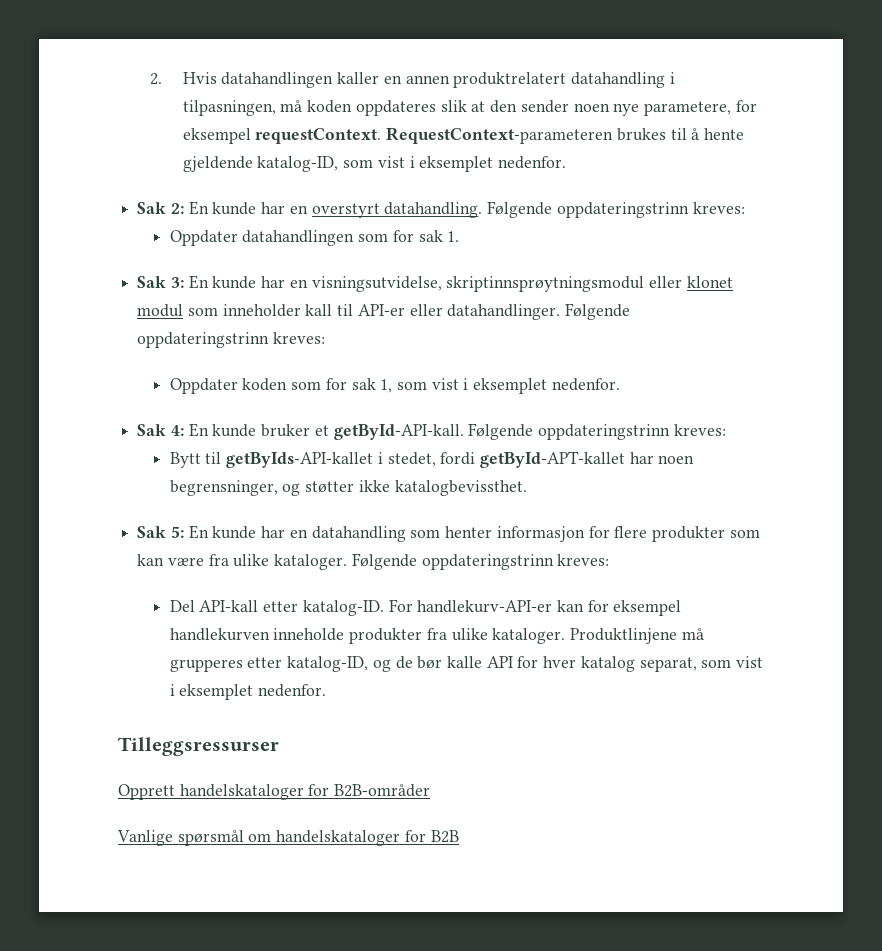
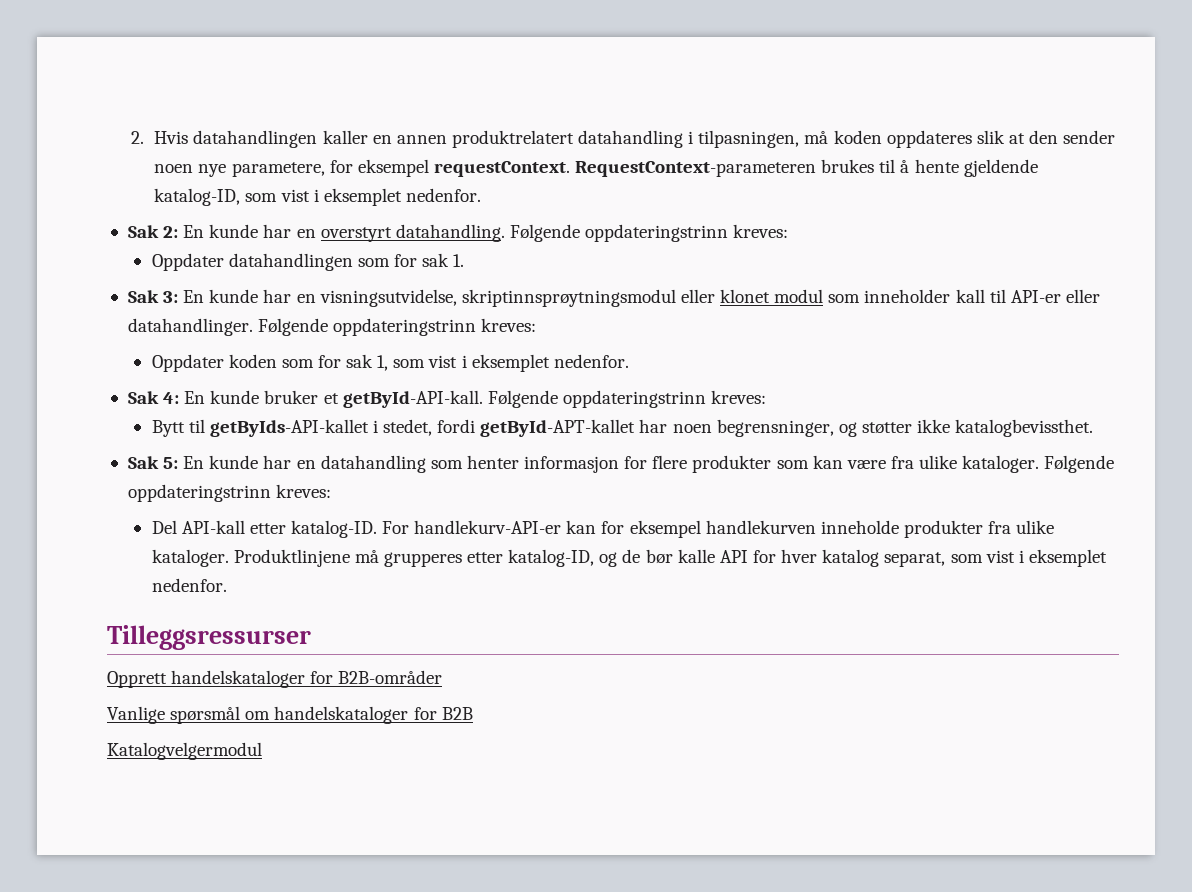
+ Katalogvelgermodul

